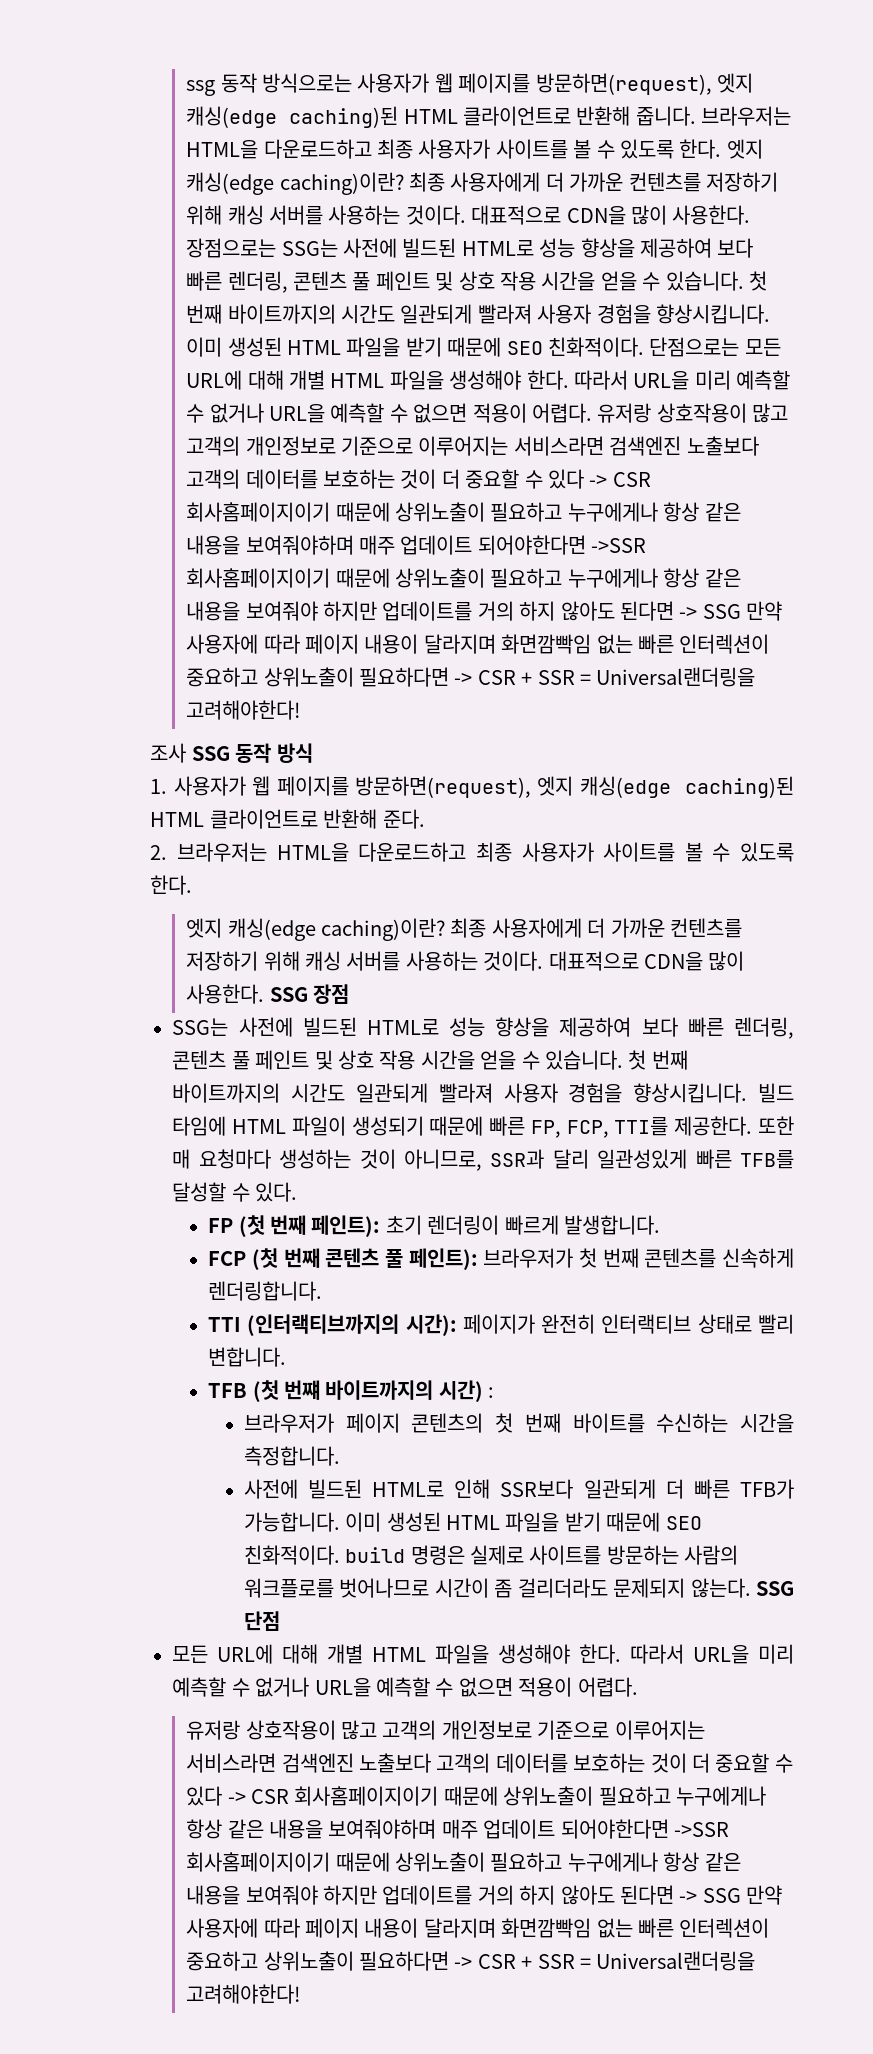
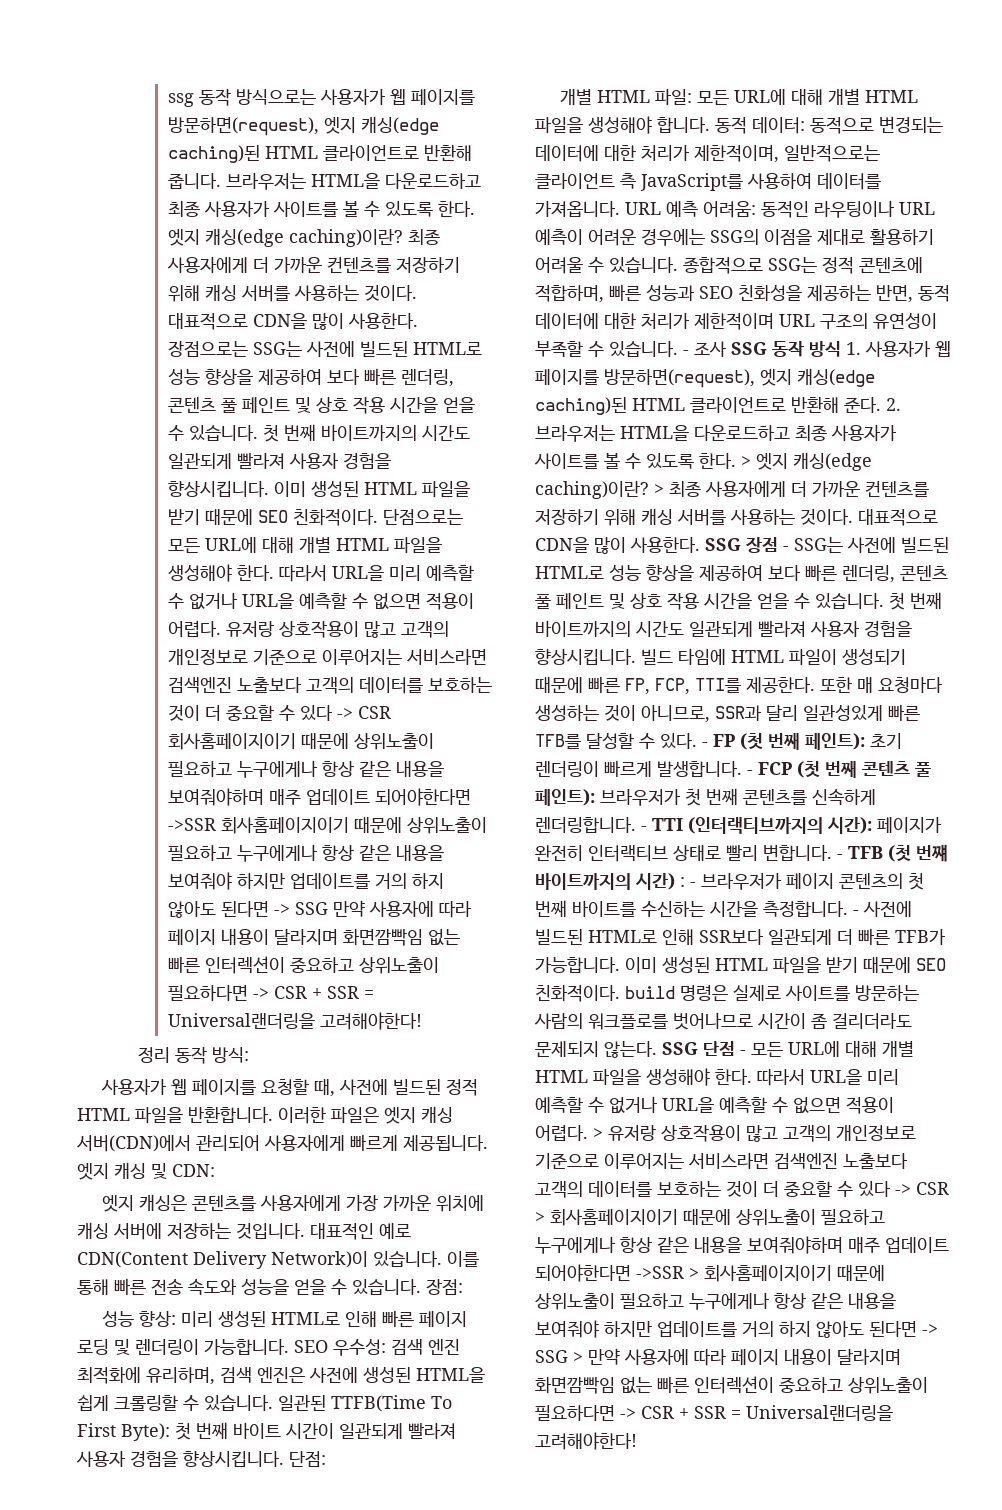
- 조사 SSG 동작 방식
- 1. 사용자가 웹 페이지를 방문하면(request), 엣지 캐싱(edge caching)된 HTML 클라이언트로 반환해 준다.
- 2. 브라우저는 HTML을 다운로드하고 최종 사용자가 사이트를 볼 수 있도록 한다.
- 엣지 캐싱(edge caching)이란? 최종 사용자에게 더 가까운 컨텐츠를 저장하기 위해 캐싱 서버를 사용하는 것이다.
+ 정리 동작 방식:
+ 사용자가 웹 페이지를 요청할 때, 사전에 빌드된 정적 HTML 파일을 반환합니다. 이러한 파일은 엣지 캐싱 서버(CDN)에서 관리되어 사용자에게 빠르게 제공됩니다. 엣지 캐싱 및 CDN:
+ 엣지 캐싱은 콘텐츠를 사용자에게 가장 가까운 위치에 캐싱 서버에 저장하는 것입니다. 대표적인 예로 CDN(Content Delivery Network)이 있습니다. 이를 통해 빠른 전송 속도와 성능을 얻을 수 있습니다. 장점:
+ 성능 향상: 미리 생성된 HTML로 인해 빠른 페이지 로딩 및 렌더링이 가능합니다. SEO 우수성: 검색 엔진 최적화에 유리하며, 검색 엔진은 사전에 생성된 HTML을 쉽게 크롤링할 수 있습니다. 일관된 TTFB(Time To First Byte): 첫 번째 바이트 시간이 일관되게 빨라져 사용자 경험을 향상시킵니다. 단점:
+ 개별 HTML 파일: 모든 URL에 대해 개별 HTML 파일을 생성해야 합니다. 동적 데이터: 동적으로 변경되는 데이터에 대한 처리가 제한적이며, 일반적으로는 클라이언트 측 JavaScript를 사용하여 데이터를 가져옵니다. URL 예측 어려움: 동적인 라우팅이나 URL 예측이 어려운 경우에는 SSG의 이점을 제대로 활용하기 어려울 수 있습니다. 종합적으로 SSG는 정적 콘텐츠에 적합하며, 빠른 성능과 SEO 친화성을 제공하는 반면, 동적 데이터에 대한 처리가 제한적이며 URL 구조의 유연성이 부족할 수 있습니다. - 조사 SSG 동작 방식 1. 사용자가 웹 페이지를 방문하면(request), 엣지 캐싱(edge caching)된 HTML 클라이언트로 반환해 준다. 2. 브라우저는 HTML을 다운로드하고 최종 사용자가 사이트를 볼 수 있도록 한다. > 엣지 캐싱(edge caching)이란? > 최종 사용자에게 더 가까운 컨텐츠를 저장하기 위해 캐싱 서버를 사용하는 것이다.
- SSG 장점
- SSG는 사전에 빌드된 HTML로 성능 향상을 제공하여 보다 빠른 렌더링, 콘텐츠 풀 페인트 및 상호 작용 시간을 얻을 수 있습니다.
+ SSG 장점 - SSG는 사전에 빌드된 HTML로 성능 향상을 제공하여 보다 빠른 렌더링, 콘텐츠 풀 페인트 및 상호 작용 시간을 얻을 수 있습니다.
- 또한 매 요청마다 생성하는 것이 아니므로, SSR과 달리 일관성있게 빠른 TFB를 달성할 수 있다.
- FP (첫 번째 페인트):
+ 또한 매 요청마다 생성하는 것이 아니므로, SSR과 달리 일관성있게 빠른 TFB를 달성할 수 있다. - FP (첫 번째 페인트):
- 초기 렌더링이 빠르게 발생합니다.
- FCP (첫 번째 콘텐츠 풀 페인트):
+ 초기 렌더링이 빠르게 발생합니다. - FCP (첫 번째 콘텐츠 풀 페인트):
- 브라우저가 첫 번째 콘텐츠를 신속하게 렌더링합니다.
- TTI (인터랙티브까지의 시간):
+ 브라우저가 첫 번째 콘텐츠를 신속하게 렌더링합니다. - TTI (인터랙티브까지의 시간):
- 페이지가 완전히 인터랙티브 상태로 빨리 변합니다.
- TFB (첫 번쨰 바이트까지의 시간) :
- 브라우저가 페이지 콘텐츠의 첫 번째 바이트를 수신하는 시간을 측정합니다.
- 사전에 빌드된 HTML로 인해 SSR보다 일관되게 더 빠른 TFB가 가능합니다.
+ 페이지가 완전히 인터랙티브 상태로 빨리 변합니다. - TFB (첫 번쨰 바이트까지의 시간) : - 브라우저가 페이지 콘텐츠의 첫 번째 바이트를 수신하는 시간을 측정합니다. - 사전에 빌드된 HTML로 인해 SSR보다 일관되게 더 빠른 TFB가 가능합니다.
- SSG 단점
- 모든 URL에 대해 개별 HTML 파일을 생성해야 한다. 따라서 URL을 미리 예측할 수 없거나 URL을 예측할 수 없으면 적용이 어렵다.
- 유저랑 상호작용이 많고 고객의 개인정보로 기준으로 이루어지는 서비스라면 검색엔진 노출보다 고객의 데이터를 보호하는 것이 더 중요할 수 있다 -> CSR 회사홈페이지이기 때문에 상위노출이 필요하고 누구에게나 항상 같은 내용을 보여줘야하며 매주 업데이트 되어야한다면 ->SSR 회사홈페이지이기 때문에 상위노출이 필요하고 누구에게나 항상 같은 내용을 보여줘야 하지만 업데이트를 거의 하지 않아도 된다면 -> SSG 만약 사용자에 따라 페이지 내용이 달라지며 화면깜빡임 없는 빠른 인터렉션이 중요하고 상위노출이 필요하다면 -> CSR + SSR = Universal랜더링을 고려해야한다!
+ SSG 단점 - 모든 URL에 대해 개별 HTML 파일을 생성해야 한다. 따라서 URL을 미리 예측할 수 없거나 URL을 예측할 수 없으면 적용이 어렵다. > 유저랑 상호작용이 많고 고객의 개인정보로 기준으로 이루어지는 서비스라면 검색엔진 노출보다 고객의 데이터를 보호하는 것이 더 중요할 수 있다 -> CSR > 회사홈페이지이기 때문에 상위노출이 필요하고 누구에게나 항상 같은 내용을 보여줘야하며 매주 업데이트 되어야한다면 ->SSR > 회사홈페이지이기 때문에 상위노출이 필요하고 누구에게나 항상 같은 내용을 보여줘야 하지만 업데이트를 거의 하지 않아도 된다면 -> SSG > 만약 사용자에 따라 페이지 내용이 달라지며 화면깜빡임 없는 빠른 인터렉션이 중요하고 상위노출이 필요하다면 -> CSR + SSR = Universal랜더링을 고려해야한다!

